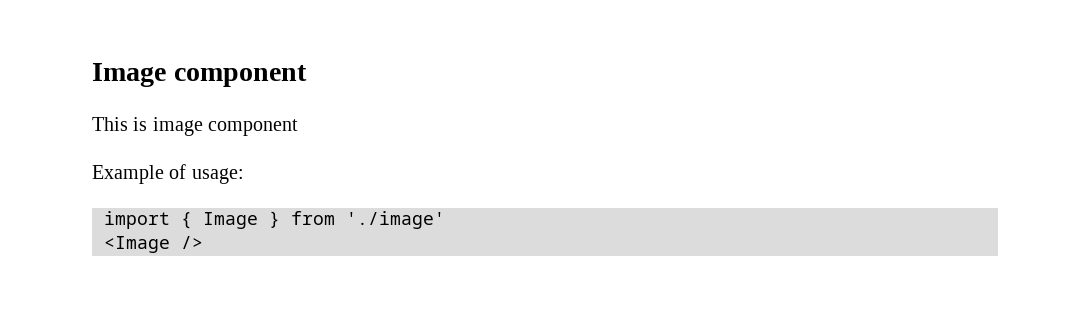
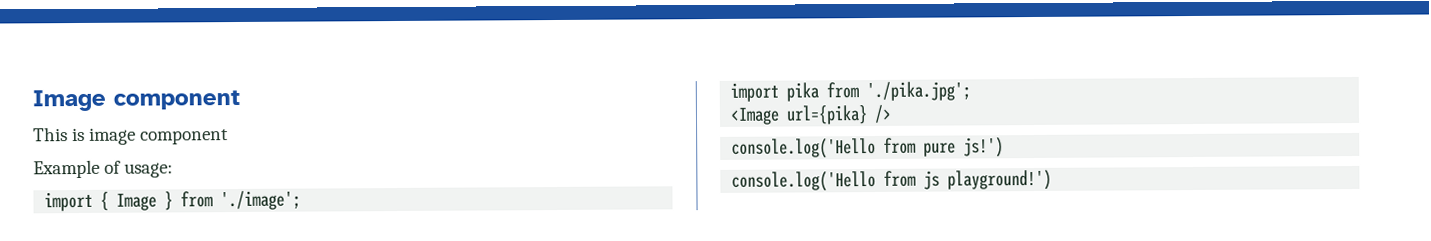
- import { Image } from './image'
+ import { Image } from './image';
+ import pika from './pika.jpg';
- <Image />
+ <Image url={pika} />
+ console.log('Hello from pure js!')
+ console.log('Hello from js playground!')

